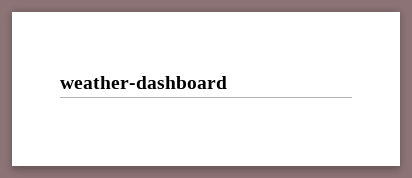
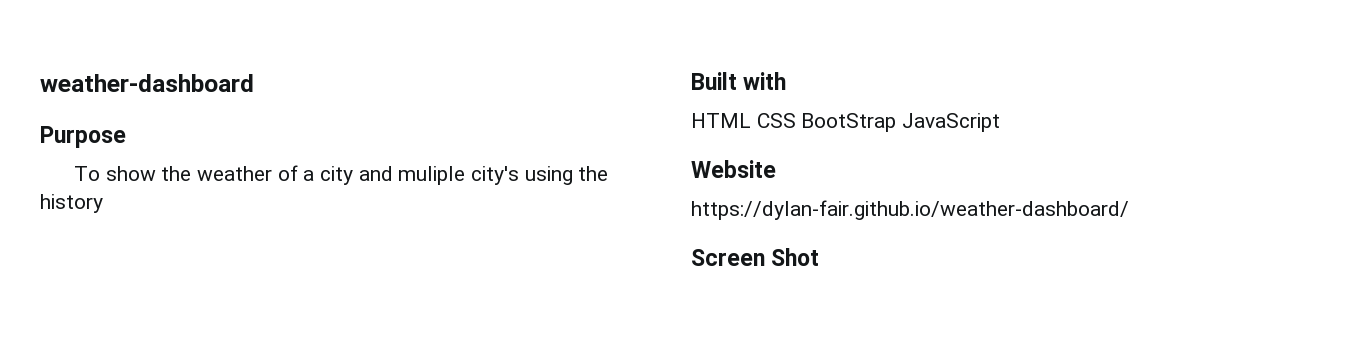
+ Purpose
+ To show the weather of a city and muliple city's using the history
+ Built with
+ HTML CSS BootStrap JavaScript
+ Website
+ https://dylan-fair.github.io/weather-dashboard/
+ Screen Shot

